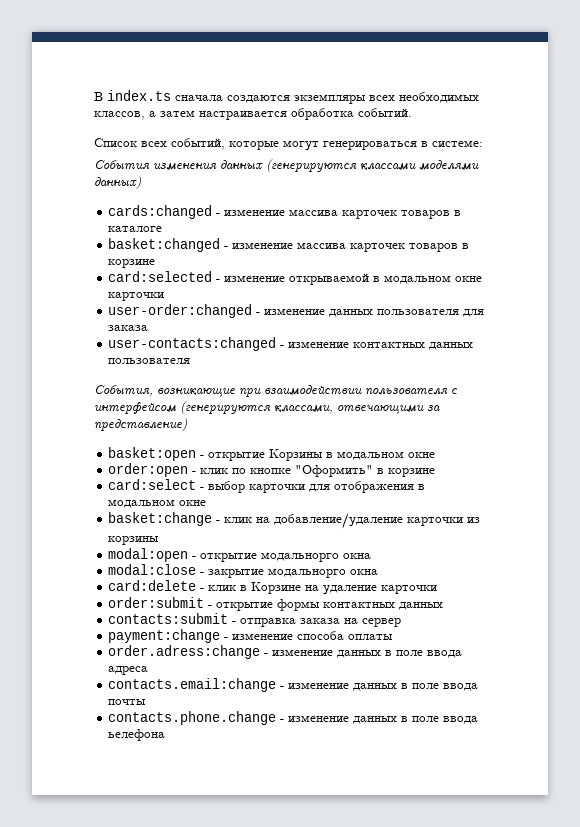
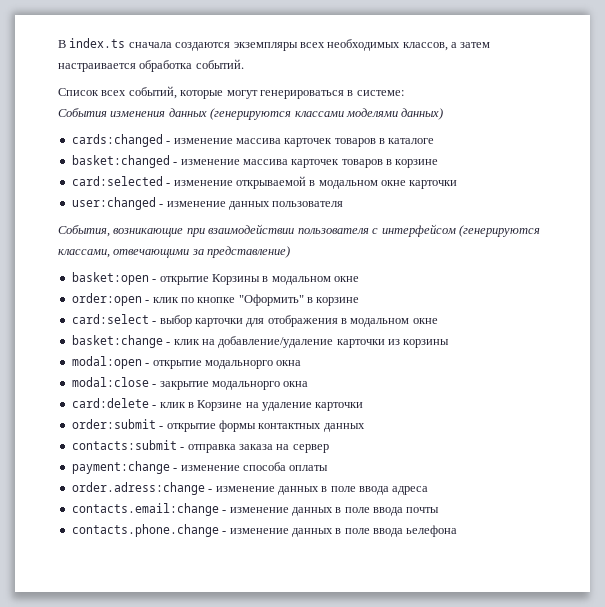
- user-order:changed - изменение данных пользователя для заказа
- user-contacts:changed - изменение контактных данных пользователя
+ user:changed - изменение данных пользователя

